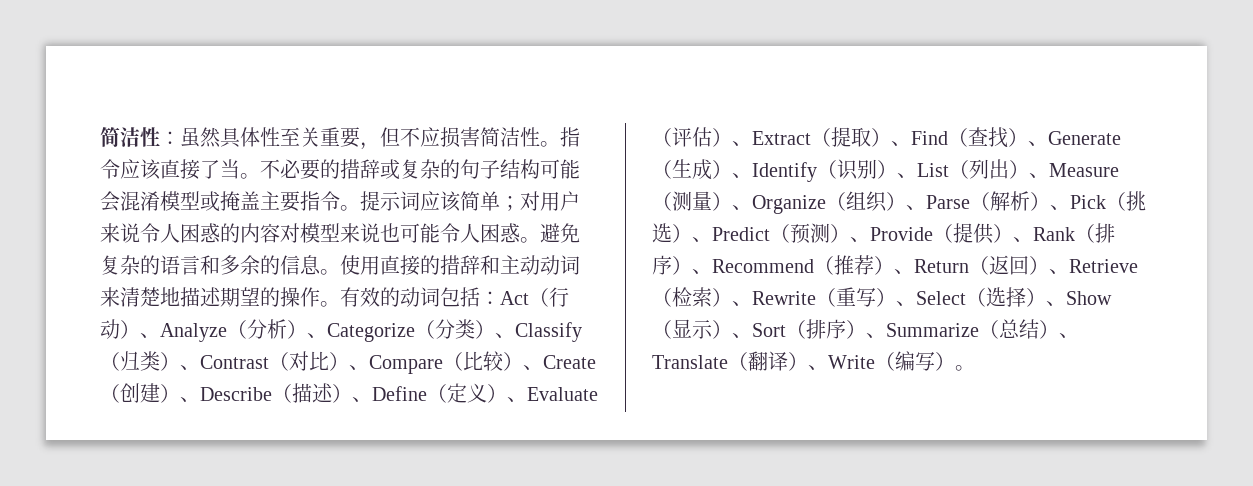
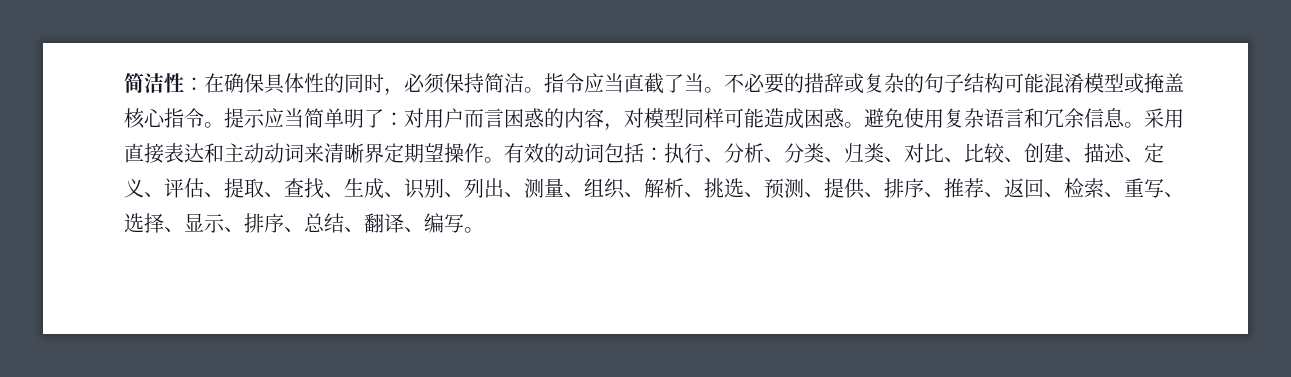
- 简洁性：虽然具体性至关重要，但不应损害简洁性。
+ 简洁性：在确保具体性的同时，必须保持简洁。
- 指令应该直接了当。
+ 指令应当直截了当。
- 不必要的措辞或复杂的句子结构可能会混淆模型或掩盖主要指令。
+ 不必要的措辞或复杂的句子结构可能混淆模型或掩盖核心指令。
- 提示词应该简单；对用户来说令人困惑的内容对模型来说也可能令人困惑。避免复杂的语言和多余的信息。使用直接的措辞和主动动词来清楚地描述期望的操作。
+ 提示应当简单明了：对用户而言困惑的内容，对模型同样可能造成困惑。避免使用复杂语言和冗余信息。采用直接表达和主动动词来清晰界定期望操作。
- 有效的动词包括：Act（行动）、Analyze（分析）、Categorize（分类）、Classify（归类）、Contrast（对比）、Compare（比较）、Create（创建）、Describe（描述）、Define（定义）、Evaluate（评估）、Extract（提取）、Find（查找）、Generate（生成）、Identify（识别）、List（列出）、Measure（测量）、Organize（组织）、Parse（解析）、Pick（挑选）、Predict（预测）、Provide（提供）、Rank（排序）、Recommend（推荐）、Return（返回）、Retrieve（检索）、Rewrite（重写）、Select（选择）、Show（显示）、Sort（排序）、Summarize（总结）、Translate（翻译）、Write（编写）。
+ 有效的动词包括：执行、分析、分类、归类、对比、比较、创建、描述、定义、评估、提取、查找、生成、识别、列出、测量、组织、解析、挑选、预测、提供、排序、推荐、返回、检索、重写、选择、显示、排序、总结、翻译、编写。

